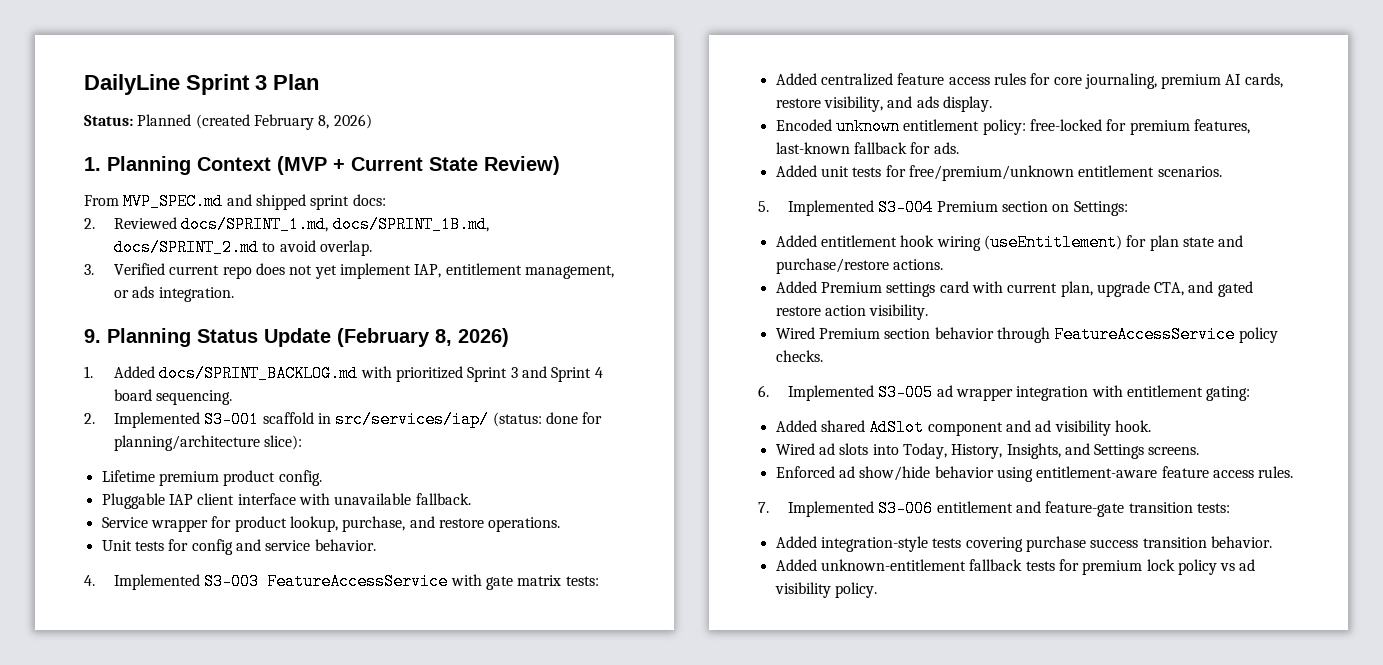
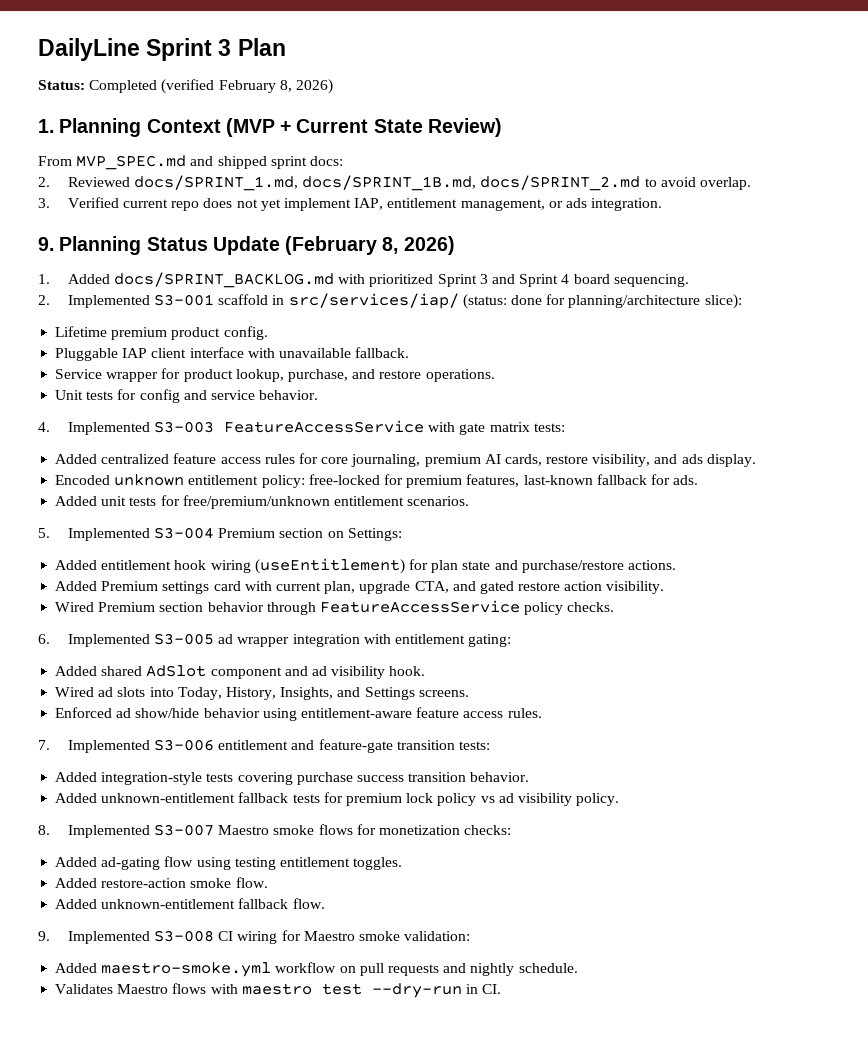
- Status: Planned (created February 8, 2026)
+ Status: Completed (verified February 8, 2026)
+ 8. Implemented S3-007 Maestro smoke flows for monetization checks:
+ Added ad-gating flow using testing entitlement toggles.
+ Added restore-action smoke flow.
+ Added unknown-entitlement fallback flow.
+ 9. Implemented S3-008 CI wiring for Maestro smoke validation:
+ Added maestro-smoke.yml workflow on pull requests and nightly schedule.
+ Validates Maestro flows with maestro test --dry-run in CI.

